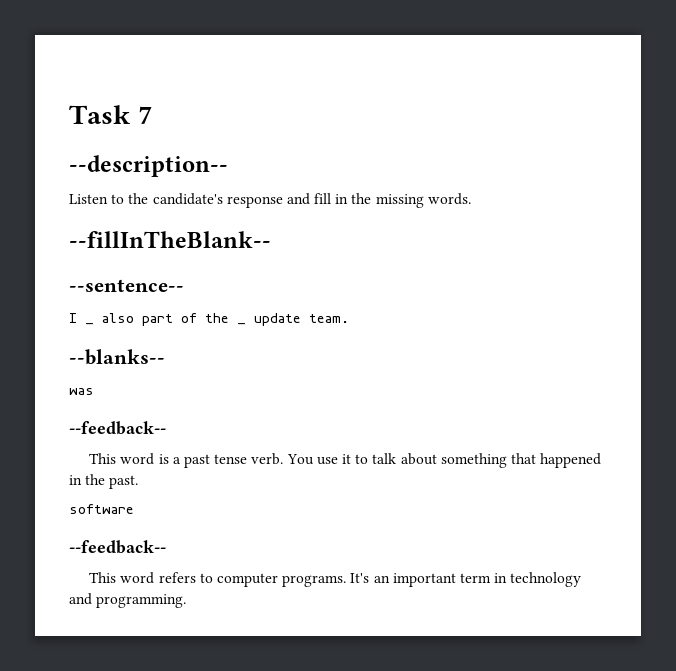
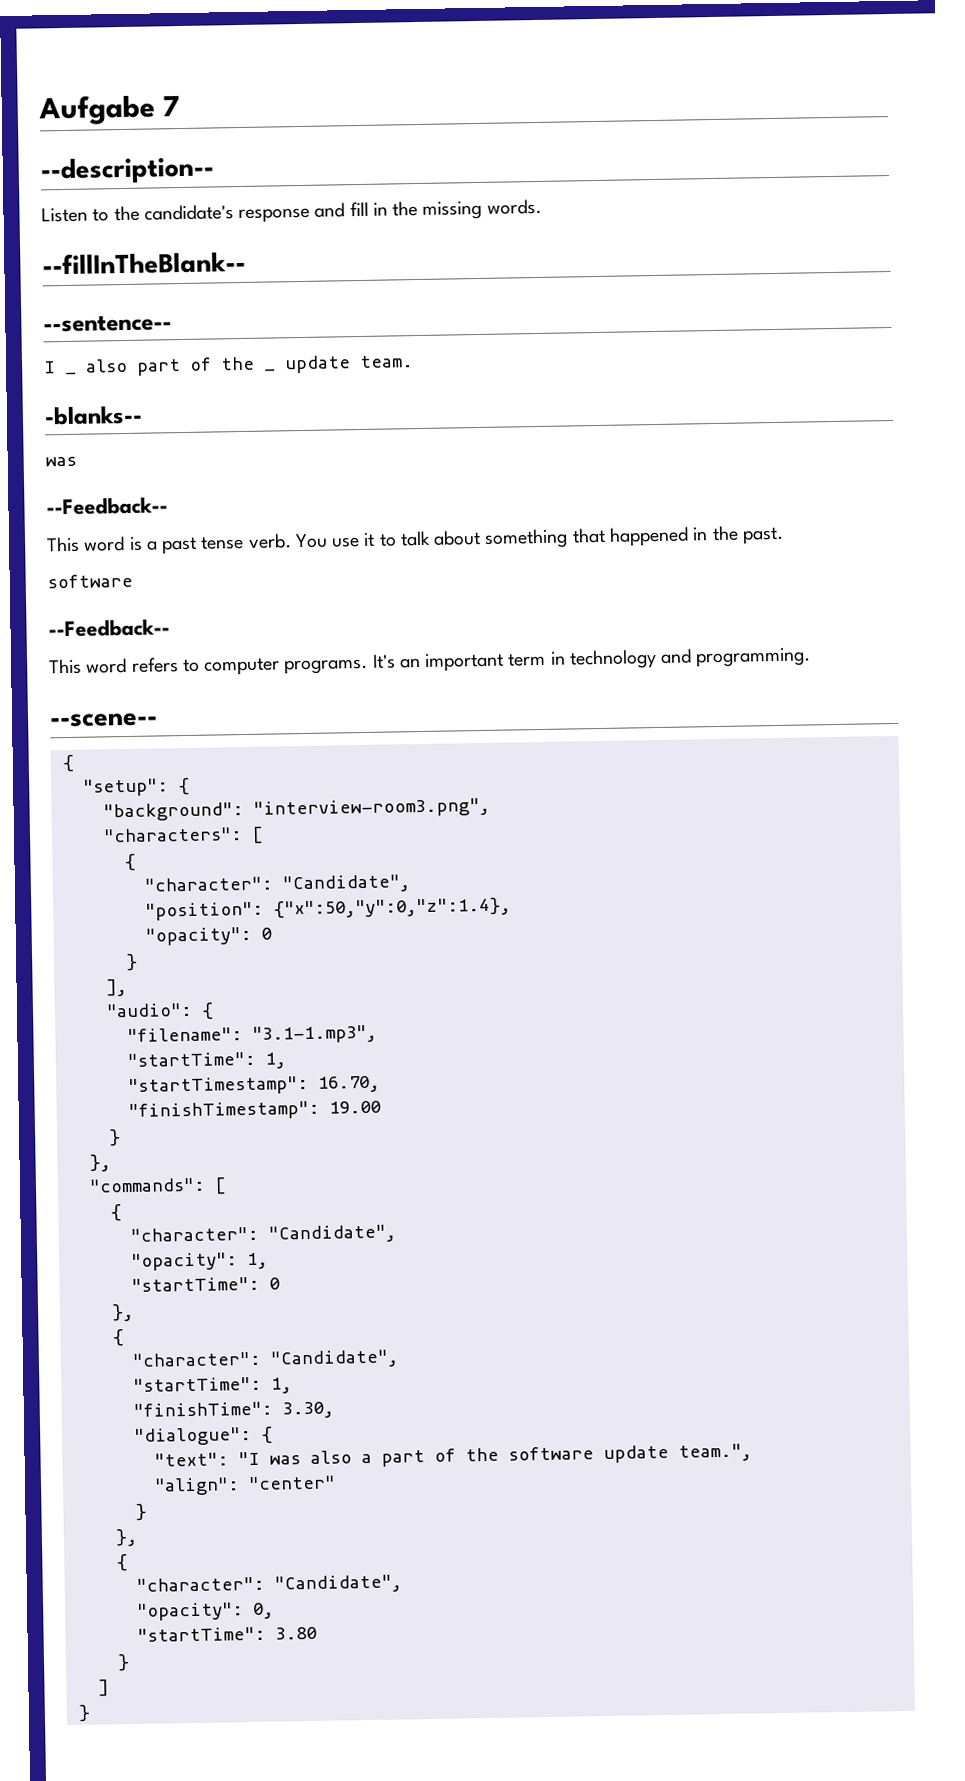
- Task 7
+ Aufgabe 7
- --blanks--
+ -blanks--
  was
- --feedback--
+ --Feedback--
  You use it to talk about something that happened in the past.
  software
- --feedback--
+ --Feedback--
+ --scene--
+ {
+ "setup": {
+ "background": "interview-room3.png",
+ "characters": [
+ {
+ "character": "Candidate",
+ "position": {"x":50,"y":0,"z":1.4},
+ "opacity": 0
+ }
+ ],
+ "audio": {
+ "filename": "3.1-1.mp3",
+ "startTime": 1,
+ "startTimestamp": 16.70,
+ "finishTimestamp": 19.00
+ }
+ },
+ "commands": [
+ {
+ "character": "Candidate",
+ "opacity": 1,
+ "startTime": 0
+ },
+ {
+ "character": "Candidate",
+ "startTime": 1,
+ "finishTime": 3.30,
+ "dialogue": {
+ "text": "I was also a part of the software update team.",
+ "align": "center"
+ }
+ },
+ {
+ "character": "Candidate",
+ "opacity": 0,
+ "startTime": 3.80
+ }
+ ]
+ }

